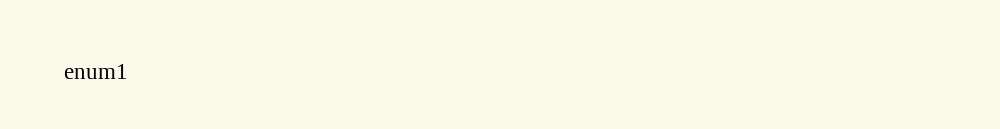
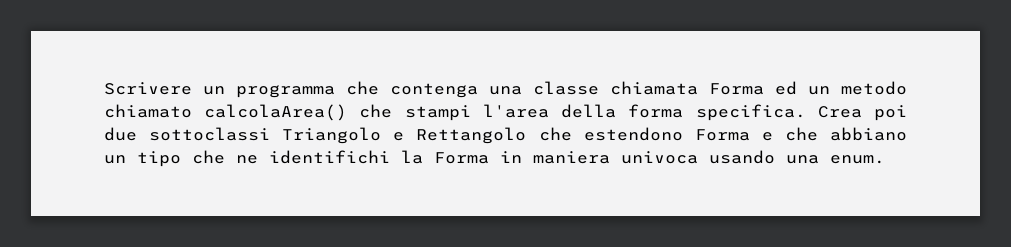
- enum1
+ Scrivere un programma che contenga una classe chiamata Forma ed un metodo chiamato calcolaArea() che stampi l'area della forma specifica. Crea poi due sottoclassi Triangolo e Rettangolo che estendono Forma e che abbiano un tipo che ne identifichi la Forma in maniera univoca usando una enum.

